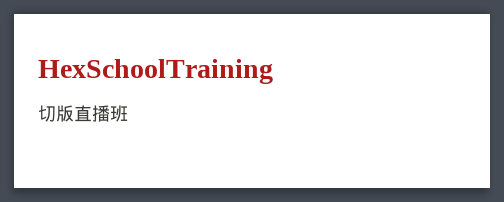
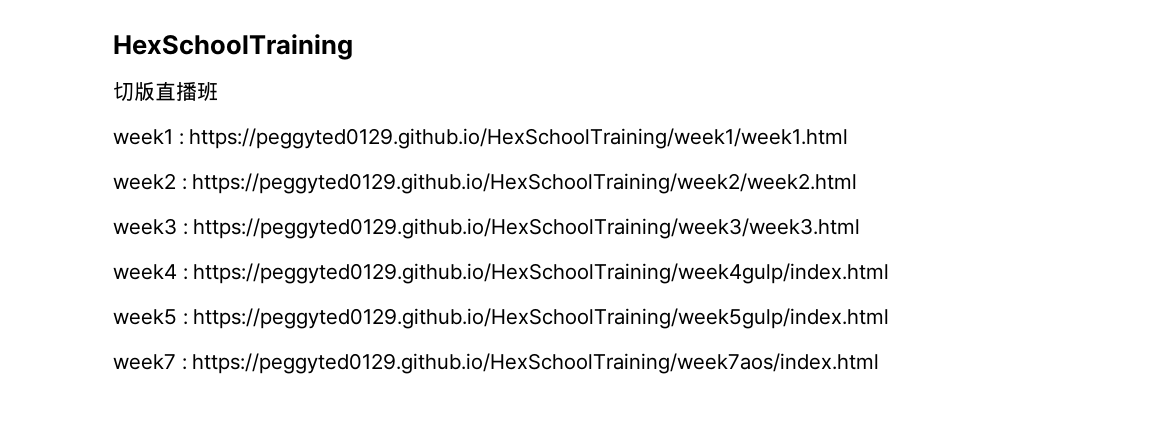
+ week1 : https://peggyted0129.github.io/HexSchoolTraining/week1/week1.html
+ week2 : https://peggyted0129.github.io/HexSchoolTraining/week2/week2.html
+ week3 : https://peggyted0129.github.io/HexSchoolTraining/week3/week3.html
+ week4 : https://peggyted0129.github.io/HexSchoolTraining/week4gulp/index.html
+ week5 : https://peggyted0129.github.io/HexSchoolTraining/week5gulp/index.html
+ week7 : https://peggyted0129.github.io/HexSchoolTraining/week7aos/index.html

